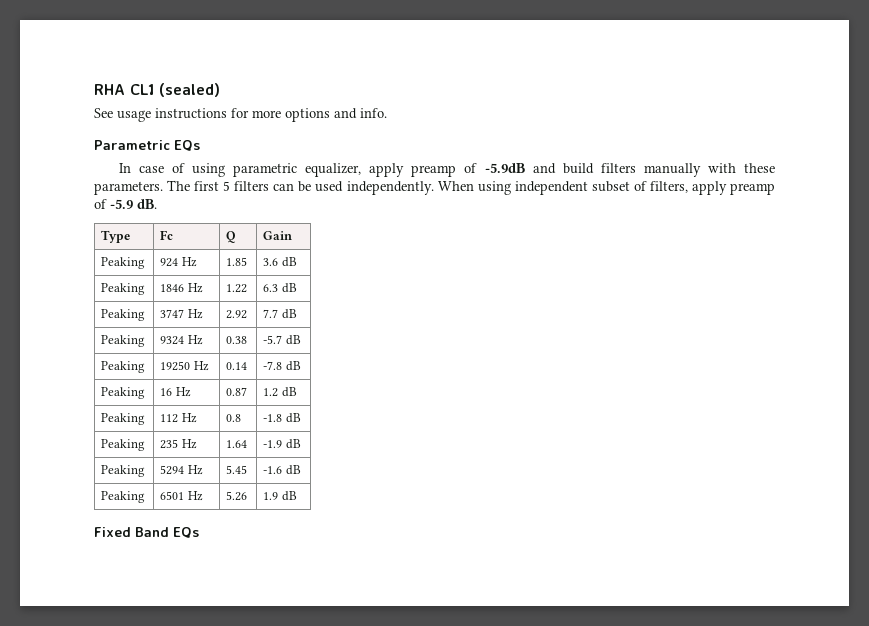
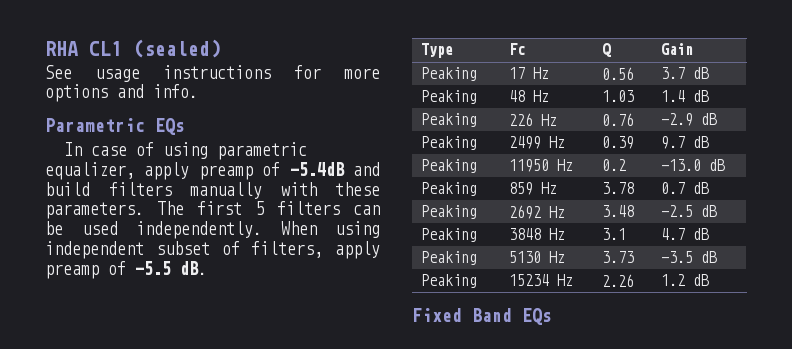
- In case of using parametric equalizer, apply preamp of -5.9dB and build filters manually with these parameters.
+ In case of using parametric equalizer, apply preamp of -5.4dB and build filters manually with these parameters.
- When using independent subset of filters, apply preamp of -5.9 dB.
+ When using independent subset of filters, apply preamp of -5.5 dB.
- Peaking | 924 Hz | 1.85 | 3.6 dB
- Peaking | 1846 Hz | 1.22 | 6.3 dB
- Peaking | 3747 Hz | 2.92 | 7.7 dB
- Peaking | 9324 Hz | 0.38 | -5.7 dB
- Peaking | 19250 Hz | 0.14 | -7.8 dB
- Peaking | 16 Hz | 0.87 | 1.2 dB
- Peaking | 112 Hz | 0.8 | -1.8 dB
- Peaking | 235 Hz | 1.64 | -1.9 dB
- Peaking | 5294 Hz | 5.45 | -1.6 dB
- Peaking | 6501 Hz | 5.26 | 1.9 dB
+ Peaking | 17 Hz | 0.56 | 3.7 dB
+ Peaking | 48 Hz | 1.03 | 1.4 dB
+ Peaking | 226 Hz | 0.76 | -2.9 dB
+ Peaking | 2499 Hz | 0.39 | 9.7 dB
+ Peaking | 11950 Hz | 0.2 | -13.0 dB
+ Peaking | 859 Hz | 3.78 | 0.7 dB
+ Peaking | 2692 Hz | 3.48 | -2.5 dB
+ Peaking | 3848 Hz | 3.1 | 4.7 dB
+ Peaking | 5130 Hz | 3.73 | -3.5 dB
+ Peaking | 15234 Hz | 2.26 | 1.2 dB

